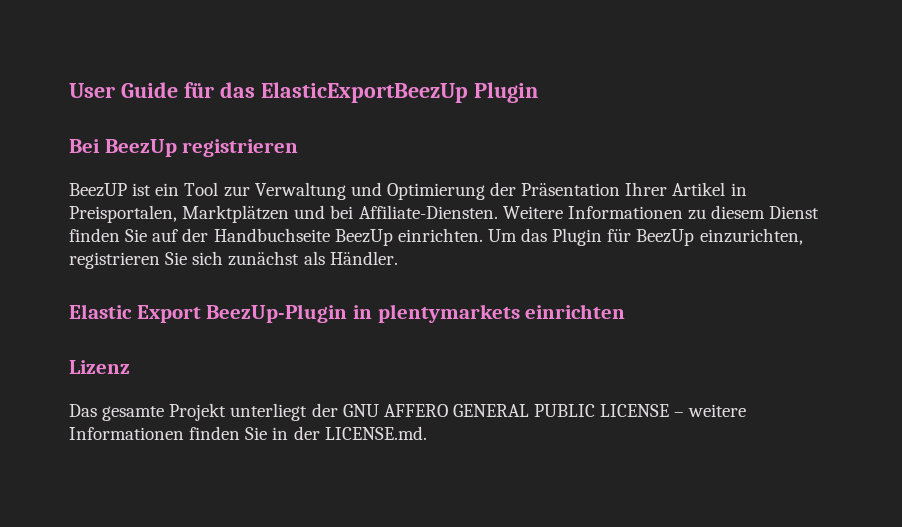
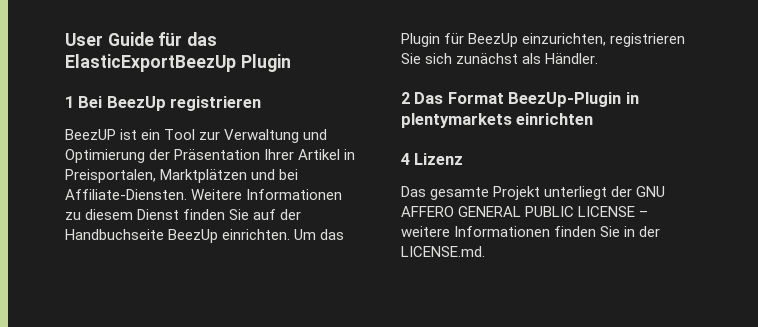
- Bei BeezUp registrieren
+ 1 Bei BeezUp registrieren
- Elastic Export BeezUp-Plugin in plentymarkets einrichten
+ 2 Das Format BeezUp-Plugin in plentymarkets einrichten
- Lizenz
+ 4 Lizenz

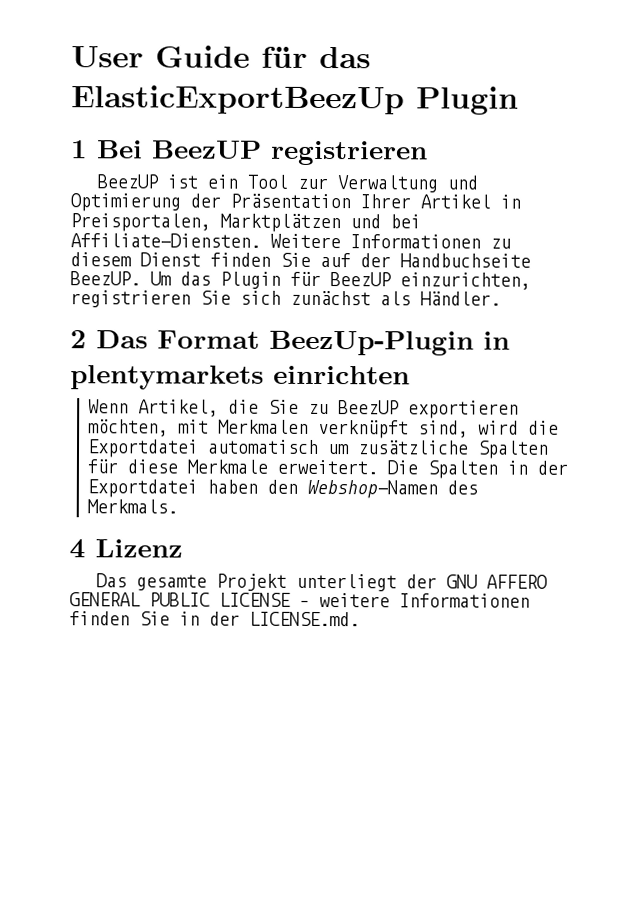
- 1 Bei BeezUp registrieren
+ 1 Bei BeezUP registrieren
- Weitere Informationen zu diesem Dienst finden Sie auf der Handbuchseite BeezUp einrichten.
+ Weitere Informationen zu diesem Dienst finden Sie auf der Handbuchseite BeezUP.
- Um das Plugin für BeezUp einzurichten, registrieren Sie sich zunächst als Händler.
+ Um das Plugin für BeezUP einzurichten, registrieren Sie sich zunächst als Händler.
+ Wenn Artikel, die Sie zu BeezUP exportieren möchten, mit Merkmalen verknüpft sind, wird die Exportdatei automatisch um zusätzliche Spalten für diese Merkmale erweitert. Die Spalten in der Exportdatei haben den Webshop-Namen des Merkmals.

